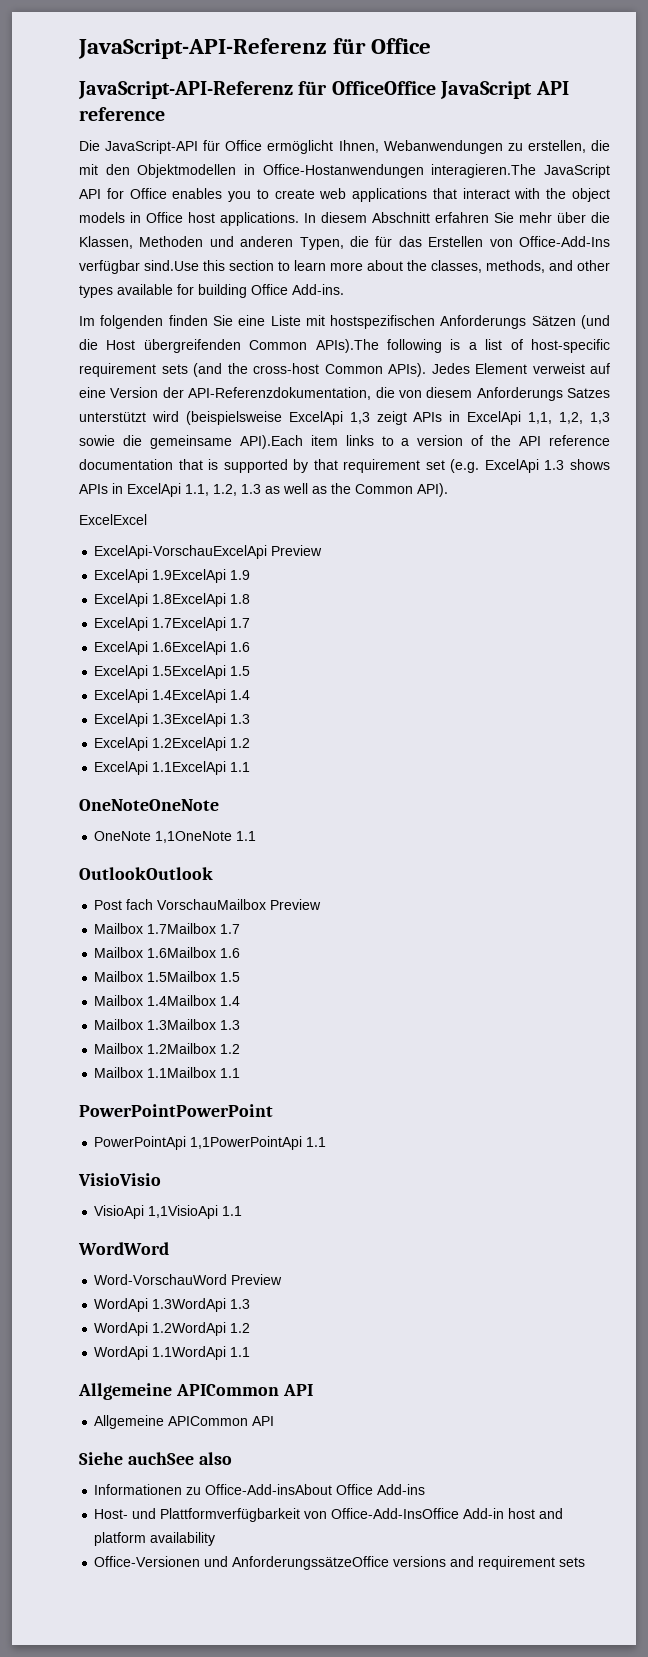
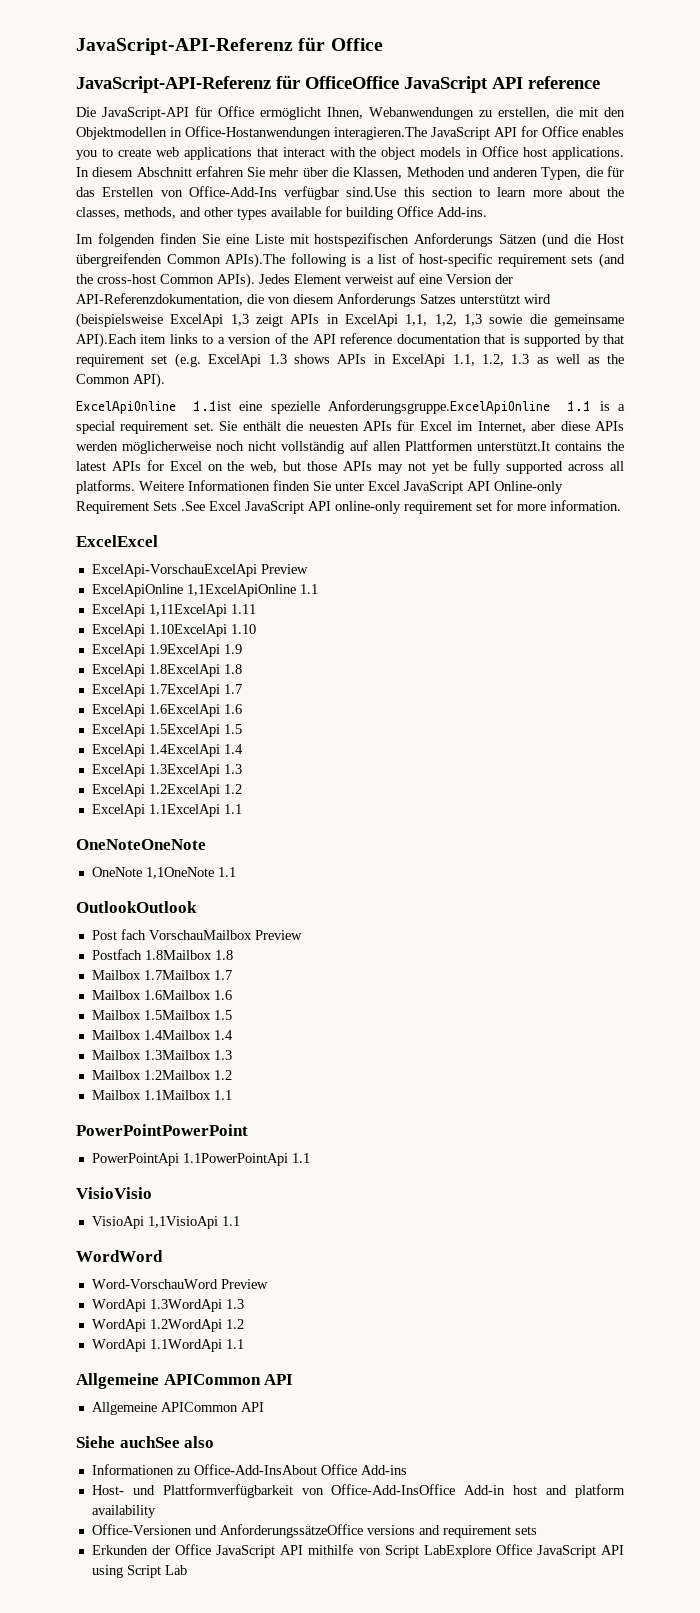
+ ExcelApiOnline 1.1ist eine spezielle Anforderungsgruppe.ExcelApiOnline 1.1 is a special requirement set. Sie enthält die neuesten APIs für Excel im Internet, aber diese APIs werden möglicherweise noch nicht vollständig auf allen Plattformen unterstützt.It contains the latest APIs for Excel on the web, but those APIs may not yet be fully supported across all platforms. Weitere Informationen finden Sie unter Excel JavaScript API Online-only Requirement Sets .See Excel JavaScript API online-only requirement set for more information.
  ExcelExcel
  ExcelApi-VorschauExcelApi Preview
+ ExcelApiOnline 1,1ExcelApiOnline 1.1
+ ExcelApi 1,11ExcelApi 1.11
+ ExcelApi 1.10ExcelApi 1.10
+ Postfach 1.8Mailbox 1.8
- PowerPointApi 1,1PowerPointApi 1.1
+ PowerPointApi 1.1PowerPointApi 1.1
- Informationen zu Office-Add-insAbout Office Add-ins
+ Informationen zu Office-Add-InsAbout Office Add-ins
+ Erkunden der Office JavaScript API mithilfe von Script LabExplore Office JavaScript API using Script Lab

